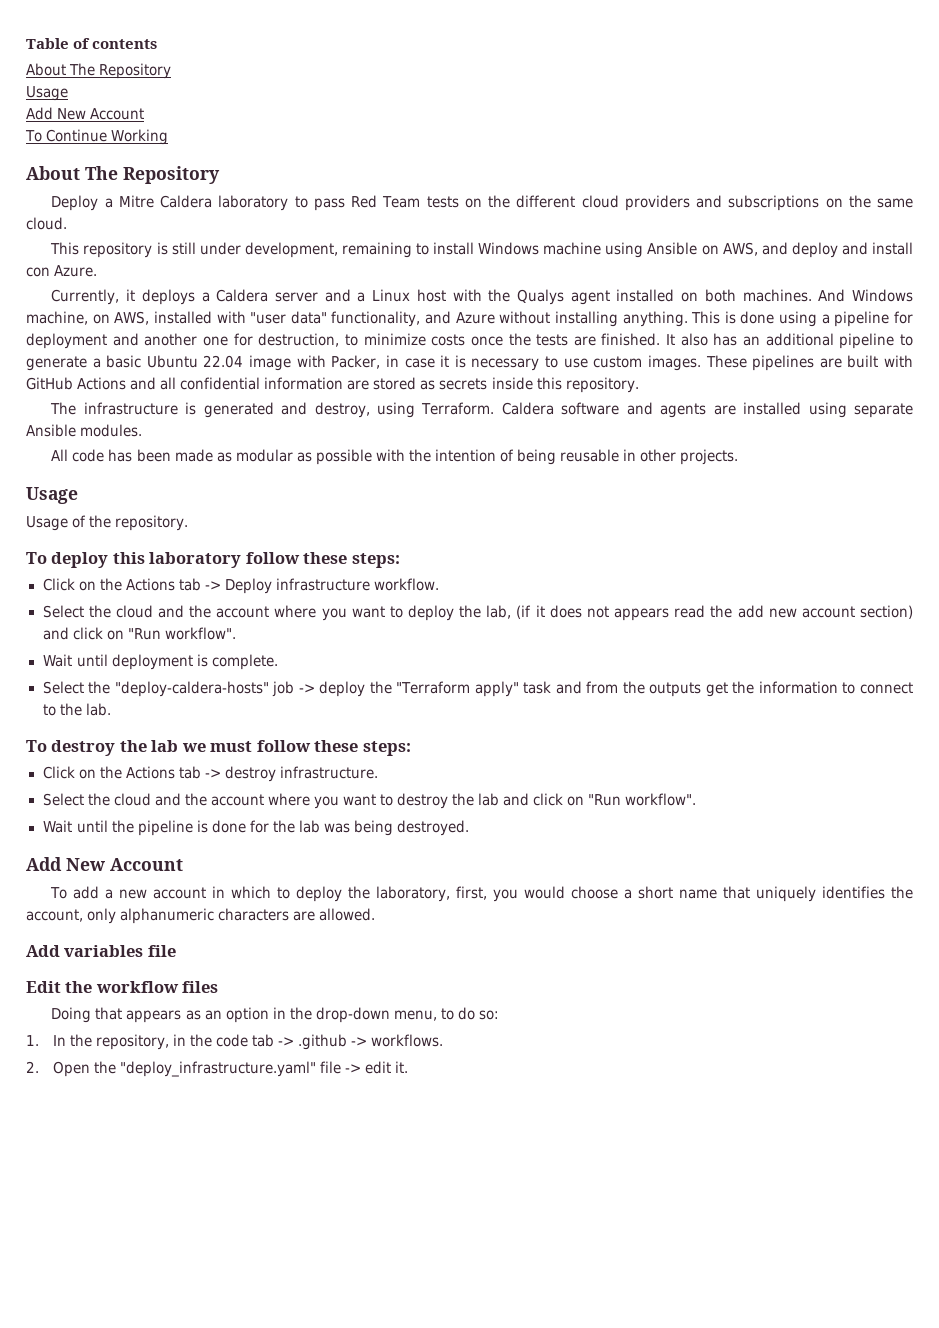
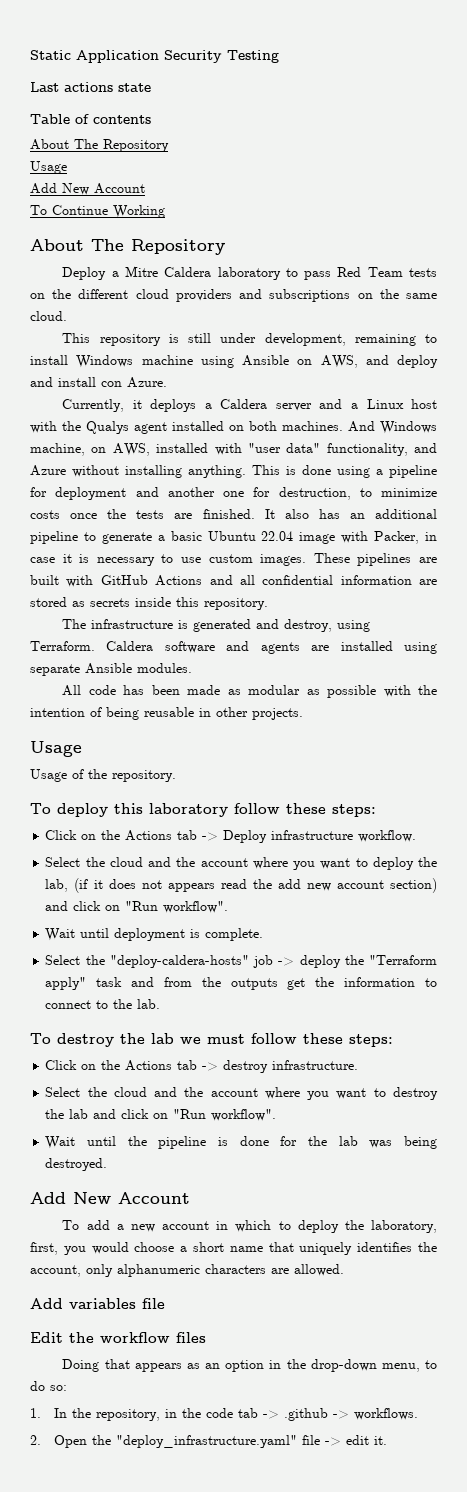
+ Static Application Security Testing
+ Last actions state

